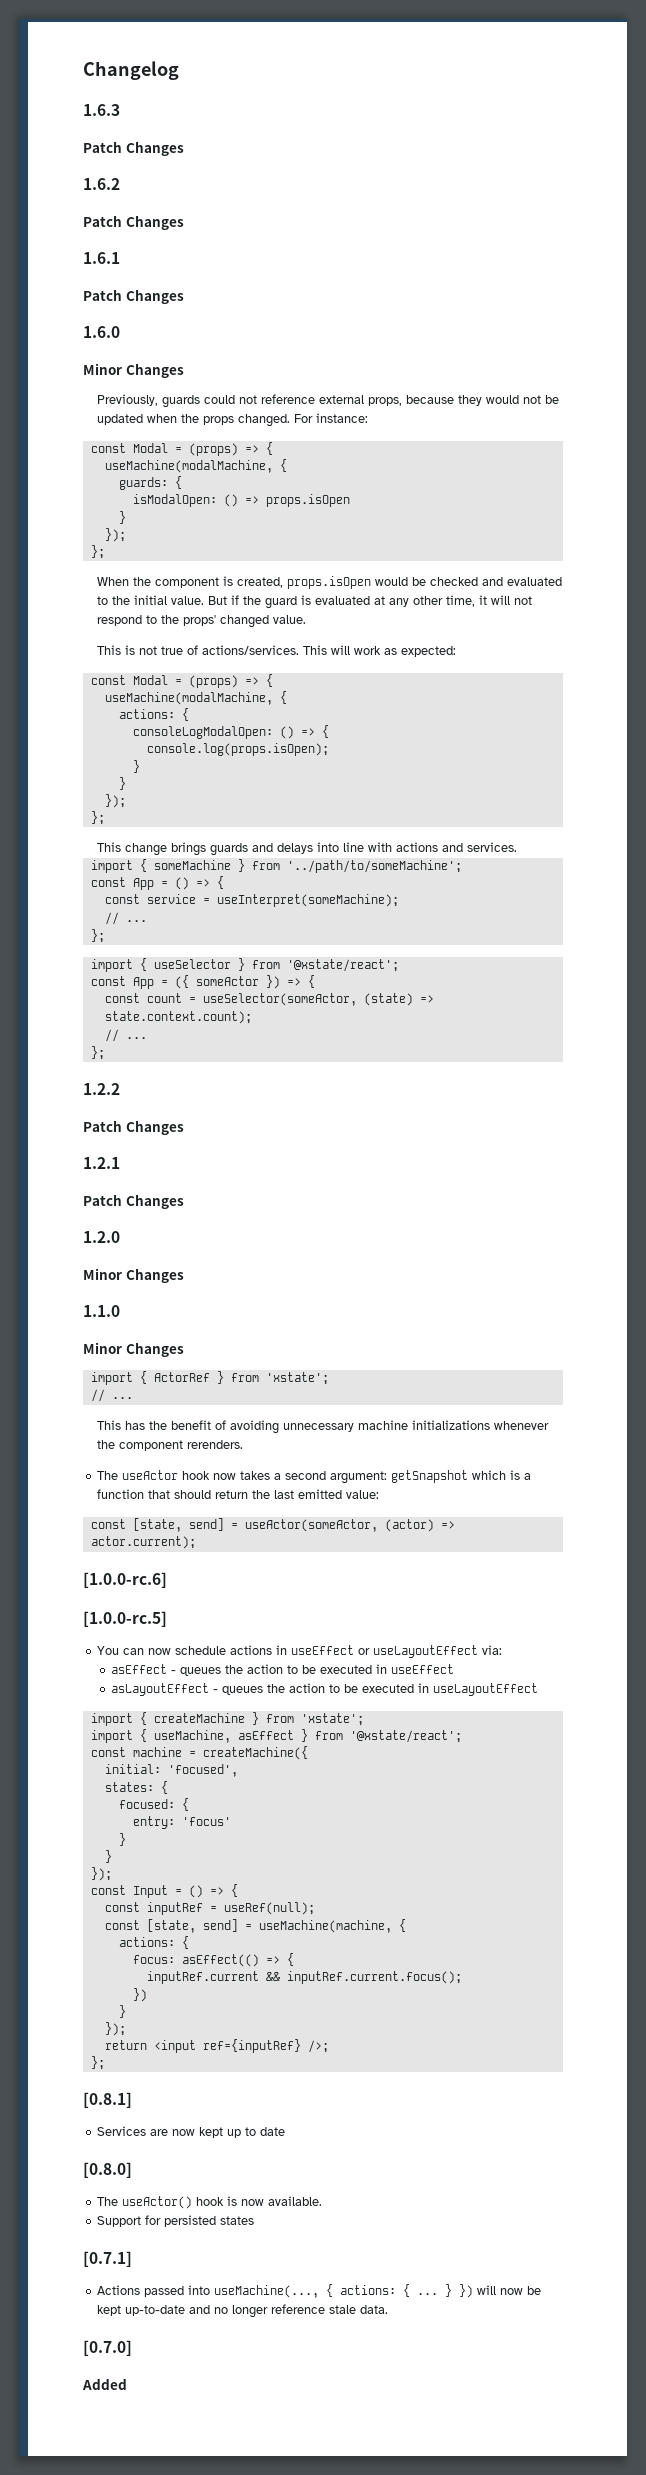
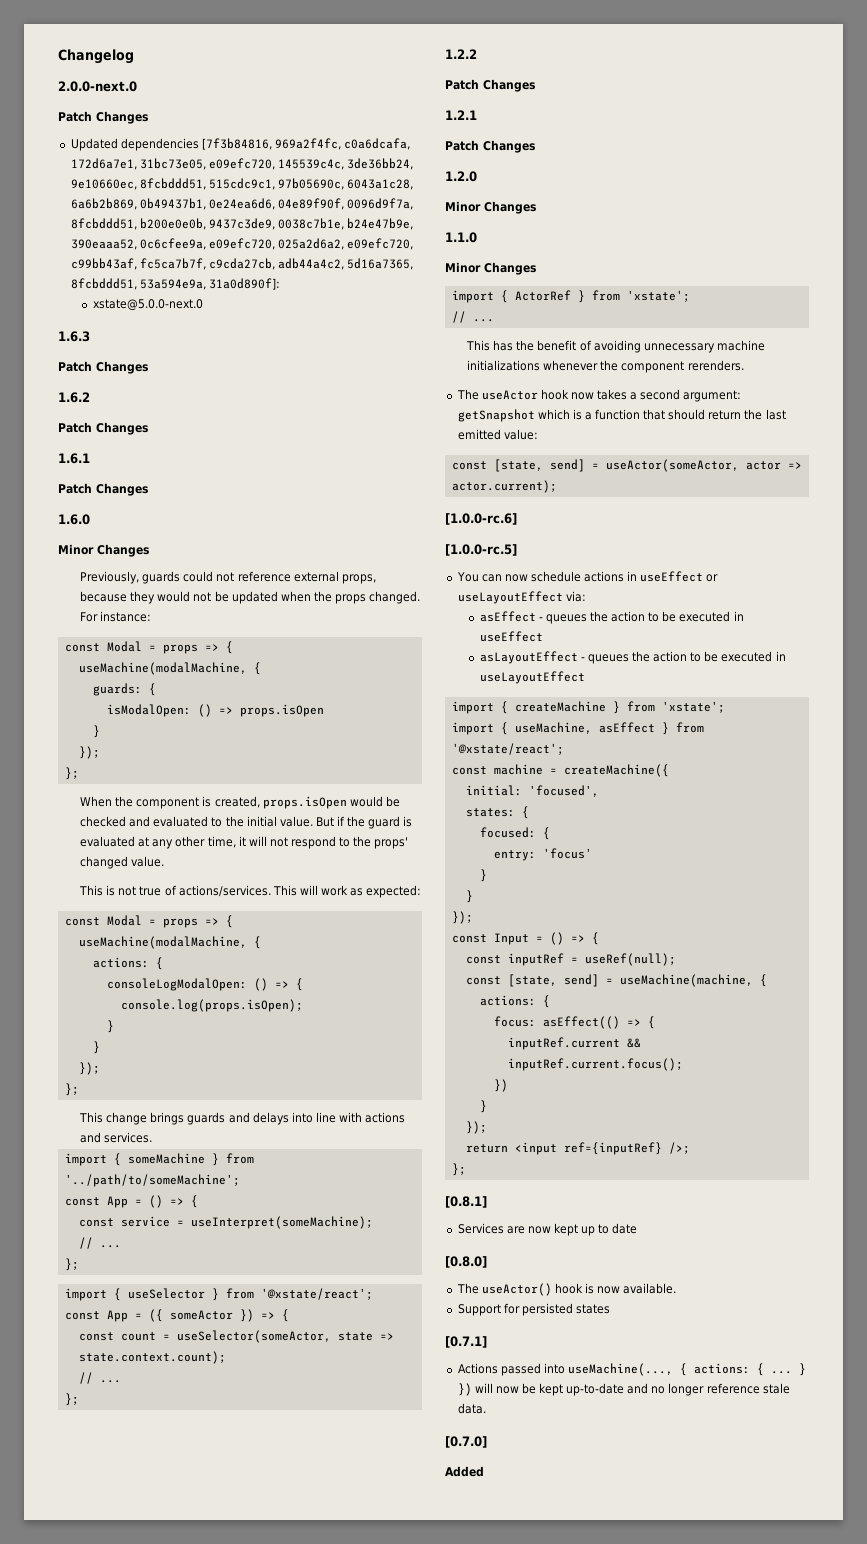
+ 2.0.0-next.0
+ Patch Changes
+ Updated dependencies [7f3b84816, 969a2f4fc, c0a6dcafa, 172d6a7e1, 31bc73e05, e09efc720, 145539c4c, 3de36bb24, 9e10660ec, 8fcbddd51, 515cdc9c1, 97b05690c, 6043a1c28, 6a6b2b869, 0b49437b1, 0e24ea6d6, 04e89f90f, 0096d9f7a, 8fcbddd51, b200e0e0b, 9437c3de9, 0038c7b1e, b24e47b9e, 390eaaa52, 0c6cfee9a, e09efc720, 025a2d6a2, e09efc720, c99bb43af, fc5ca7b7f, c9cda27cb, adb44a4c2, 5d16a7365, 8fcbddd51, 53a594e9a, 31a0d890f]:
+ xstate@5.0.0-next.0
  For instance:
- const Modal = (props) => {
+ const Modal = props => {
  This will work as expected:
- const Modal = (props) => {
+ const Modal = props => {
- const count = useSelector(someActor, (state) => state.context.count);
+ const count = useSelector(someActor, state => state.context.count);
- const [state, send] = useActor(someActor, (actor) => actor.current);
+ const [state, send] = useActor(someActor, actor => actor.current);

